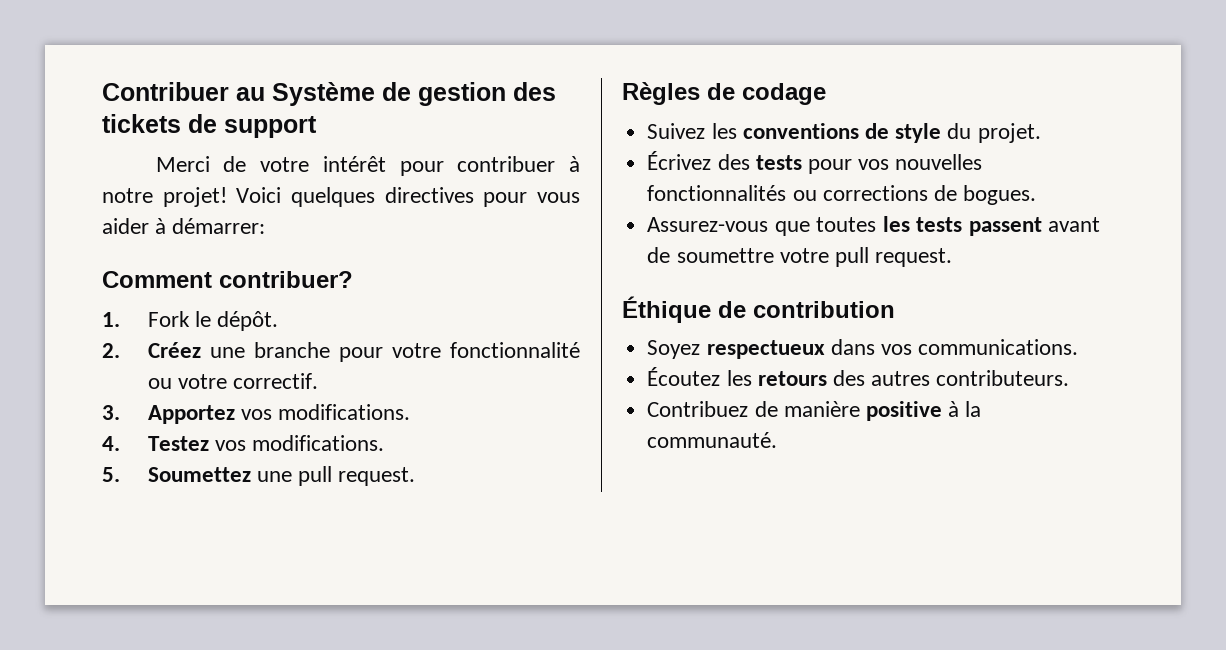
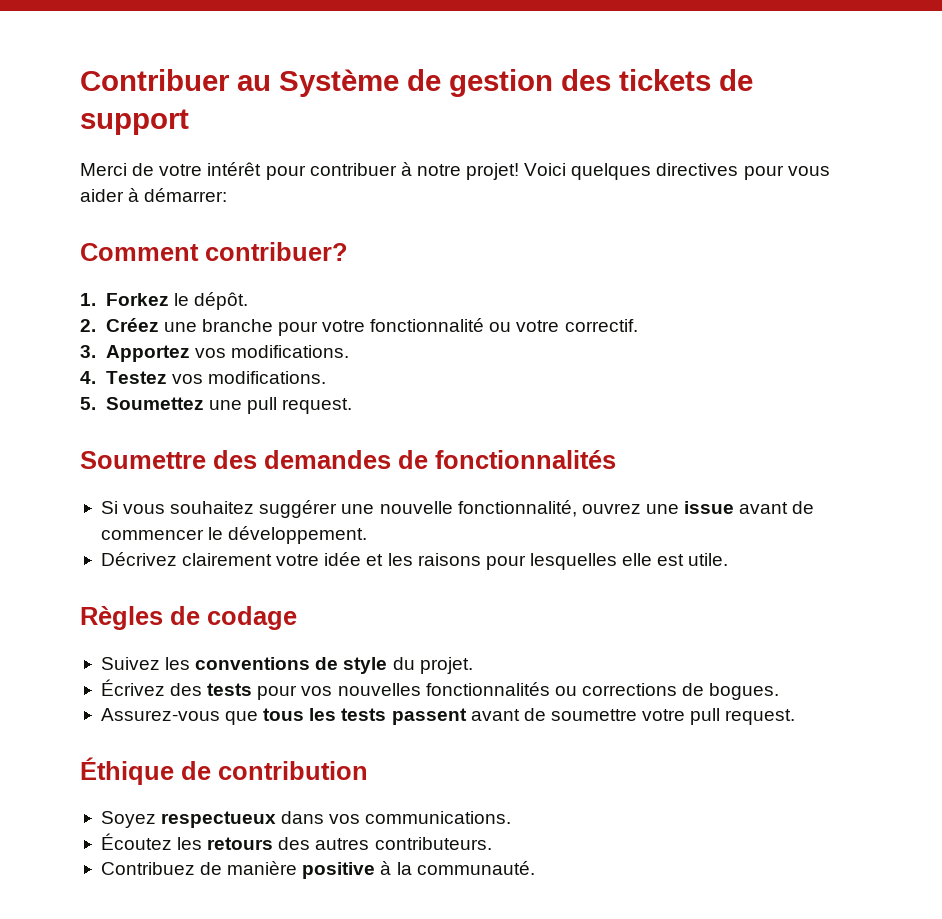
- 1. Fork le dépôt.
+ 1. Forkez le dépôt.
+ Soumettre des demandes de fonctionnalités
+ Si vous souhaitez suggérer une nouvelle fonctionnalité, ouvrez une issue avant de commencer le développement.
+ Décrivez clairement votre idée et les raisons pour lesquelles elle est utile.
- Assurez-vous que toutes les tests passent avant de soumettre votre pull request.
+ Assurez-vous que tous les tests passent avant de soumettre votre pull request.

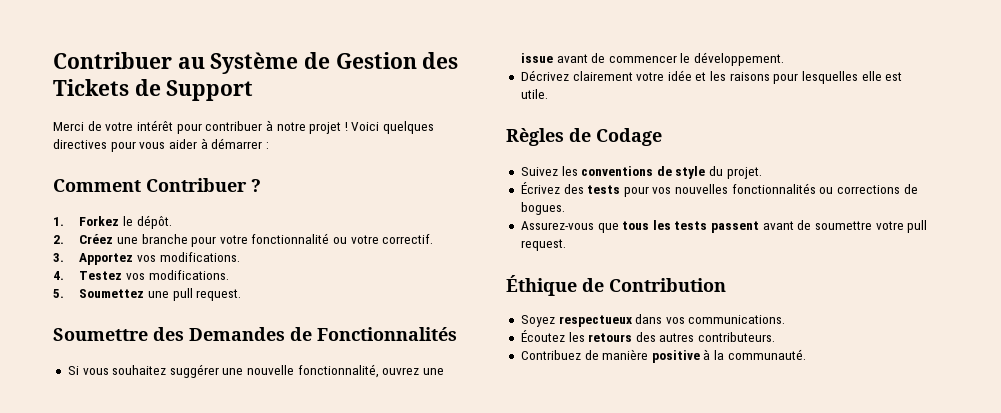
- Contribuer au Système de gestion des tickets de support
+ Contribuer au Système de Gestion des Tickets de Support
- Merci de votre intérêt pour contribuer à notre projet!
+ Merci de votre intérêt pour contribuer à notre projet !
- Voici quelques directives pour vous aider à démarrer:
+ Voici quelques directives pour vous aider à démarrer :
- Comment contribuer?
+ Comment Contribuer ?
- Soumettre des demandes de fonctionnalités
+ Soumettre des Demandes de Fonctionnalités
- Règles de codage
+ Règles de Codage
- Éthique de contribution
+ Éthique de Contribution

